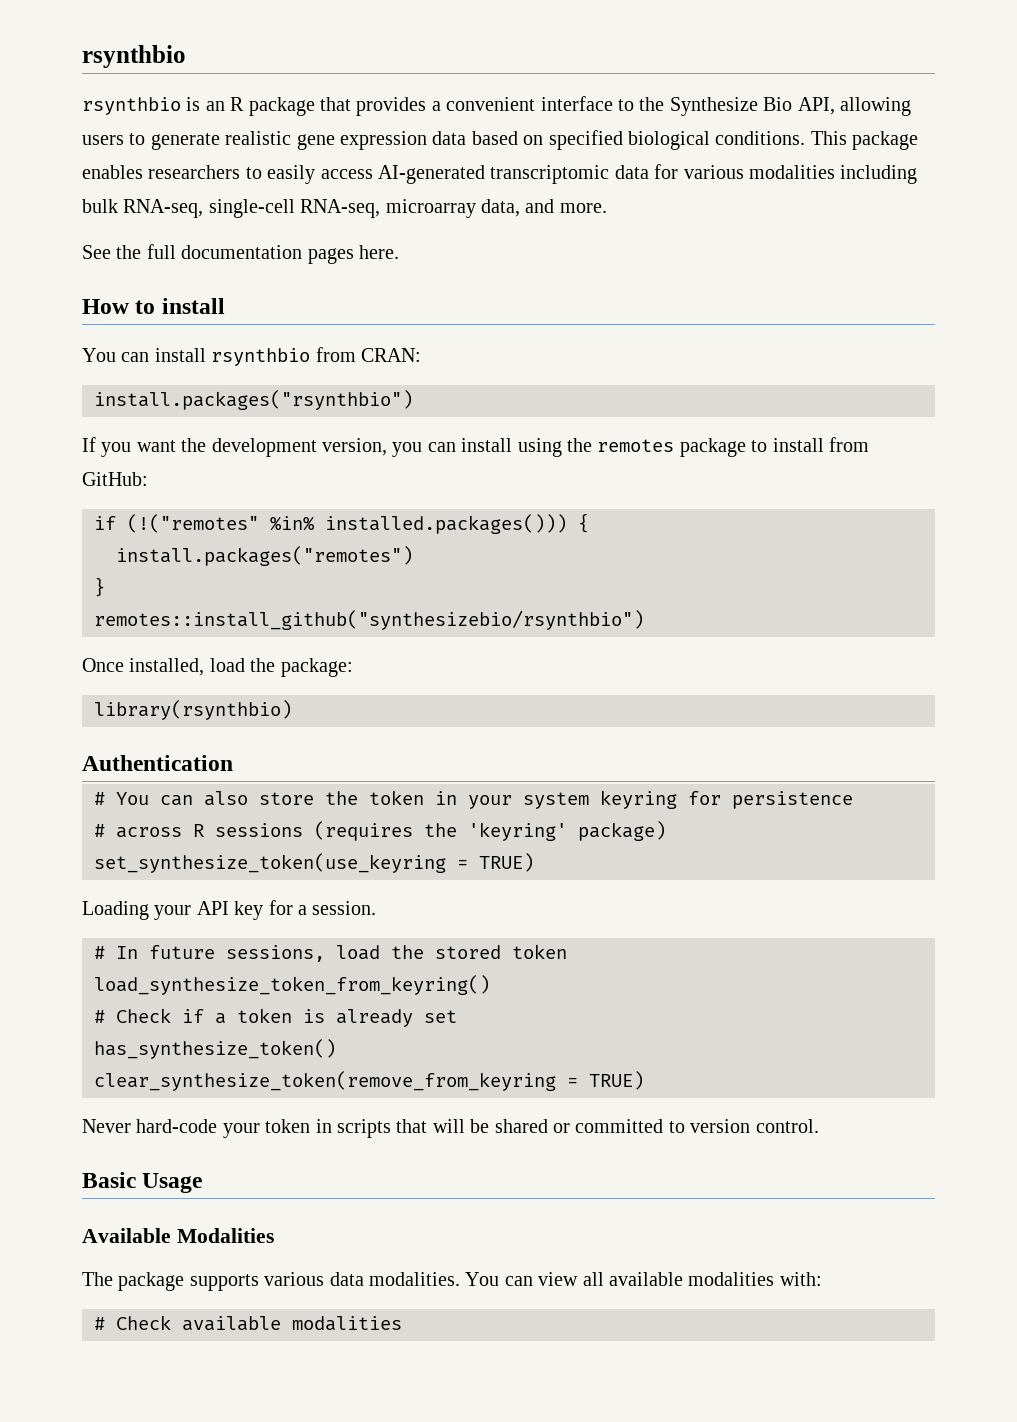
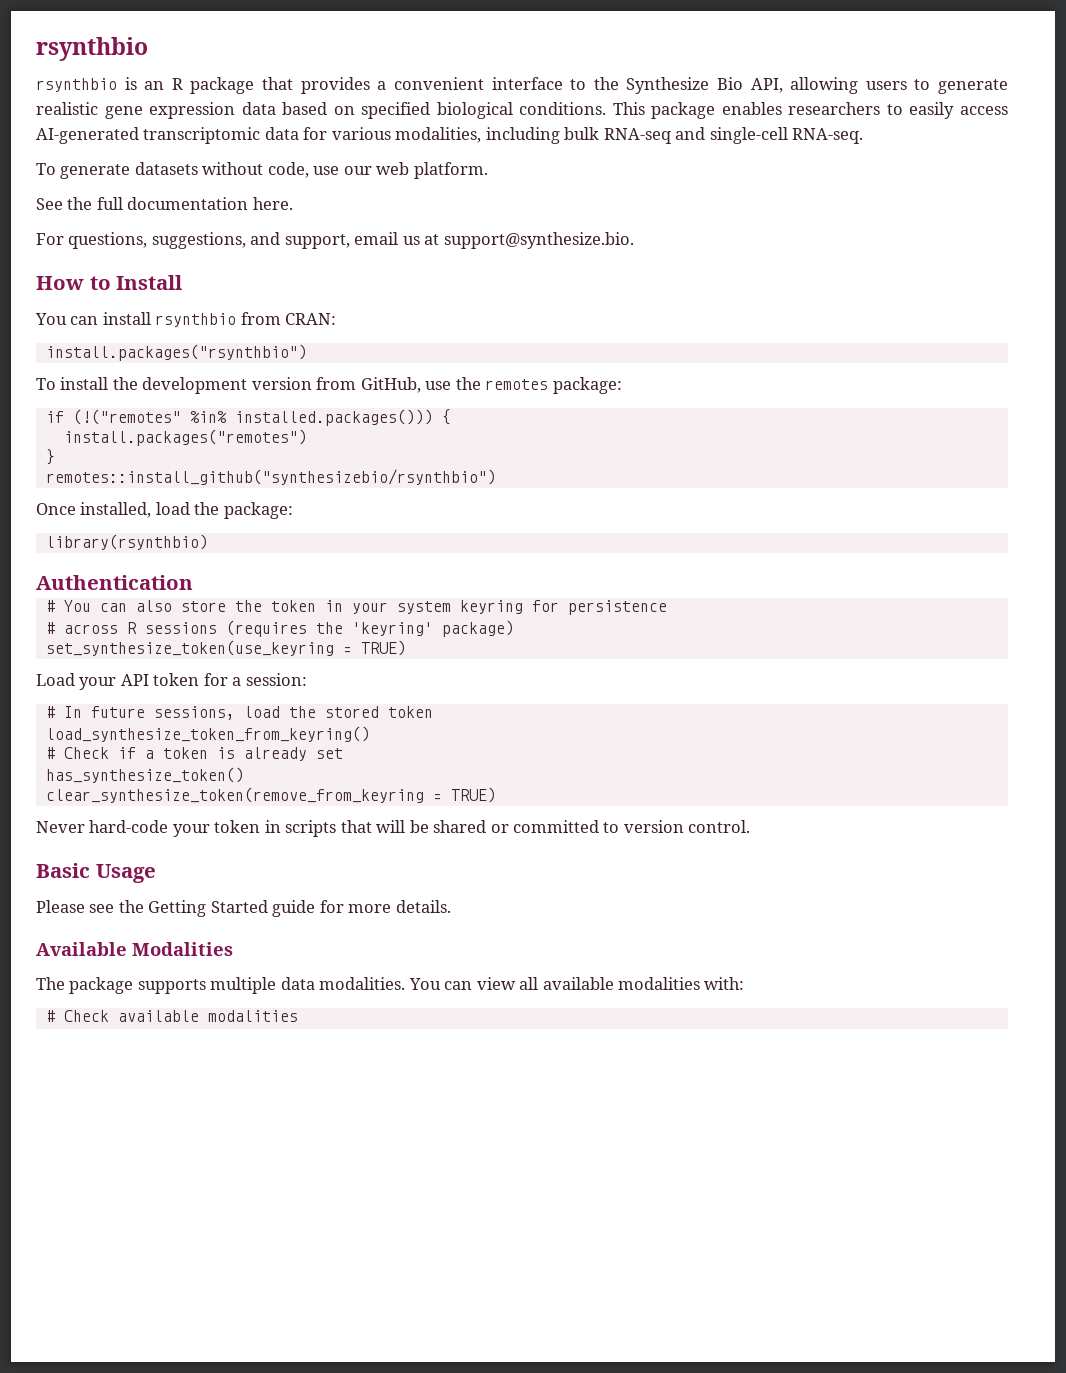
- This package enables researchers to easily access AI-generated transcriptomic data for various modalities including bulk RNA-seq, single-cell RNA-seq, microarray data, and more.
+ This package enables researchers to easily access AI-generated transcriptomic data for various modalities, including bulk RNA-seq and single-cell RNA-seq.
+ To generate datasets without code, use our web platform.
- See the full documentation pages here.
+ See the full documentation here.
+ For questions, suggestions, and support, email us at support@synthesize.bio.
- How to install
+ How to Install
- If you want the development version, you can install using the remotes package to install from GitHub:
+ To install the development version from GitHub, use the remotes package:
- Loading your API key for a session.
+ Load your API token for a session:
+ Please see the Getting Started guide for more details.
- The package supports various data modalities.
+ The package supports multiple data modalities.

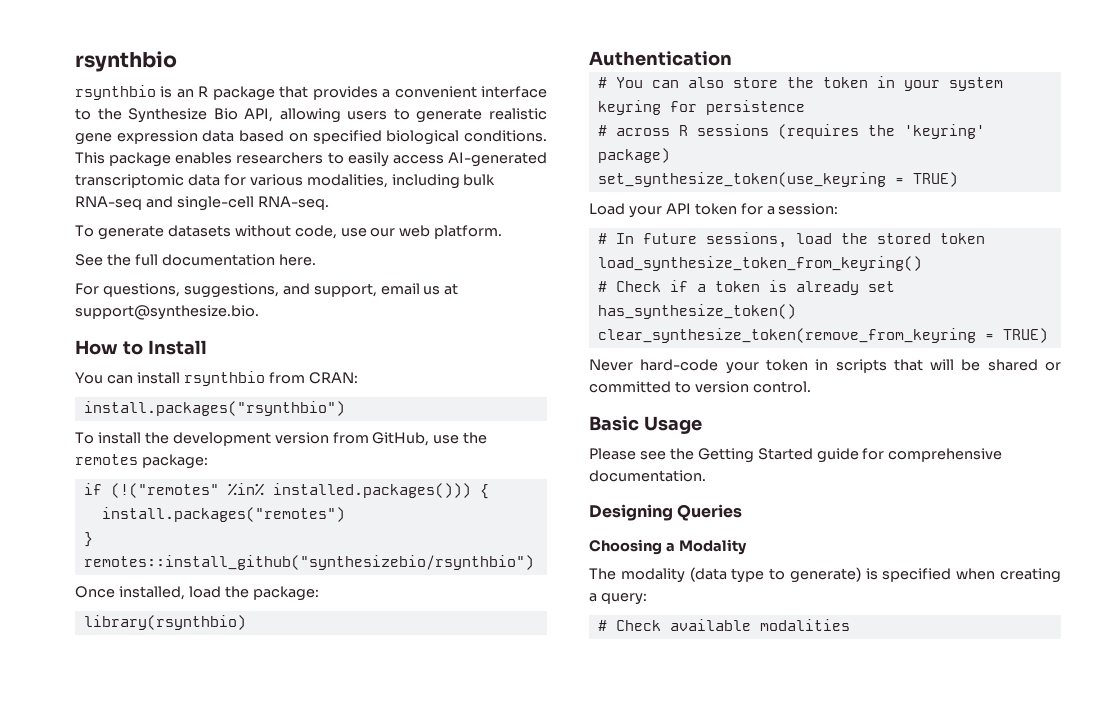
- Please see the Getting Started guide for more details.
- Available Modalities
- The package supports multiple data modalities. You can view all available modalities with:
+ Please see the Getting Started guide for comprehensive documentation.
+ Designing Queries
+ Choosing a Modality
+ The modality (data type to generate) is specified when creating a query:

